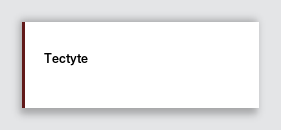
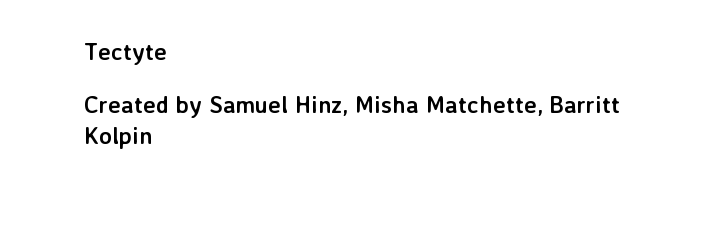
+ Created by Samuel Hinz, Misha Matchette, Barritt Kolpin

